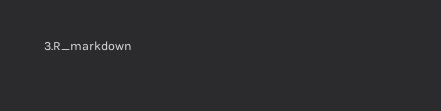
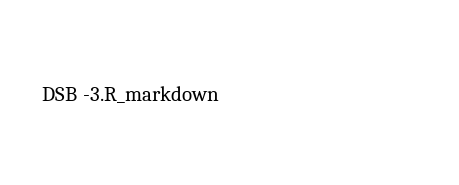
- 3.R_markdown
+ DSB -3.R_markdown

